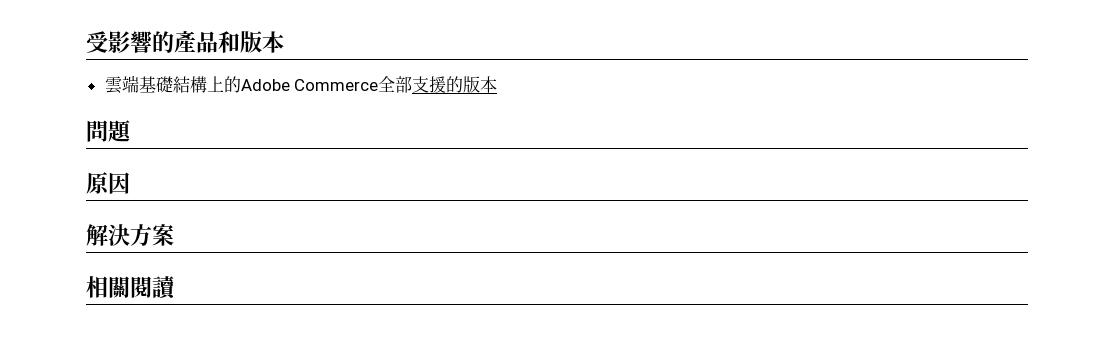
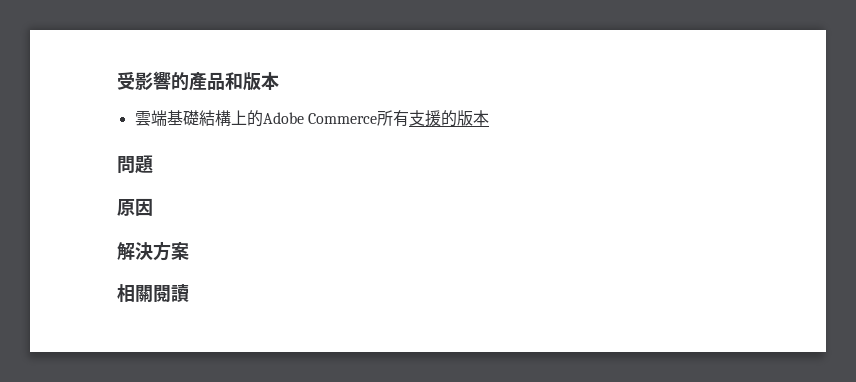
- 雲端基礎結構上的Adobe Commerce全部支援的版本
+ 雲端基礎結構上的Adobe Commerce所有支援的版本

